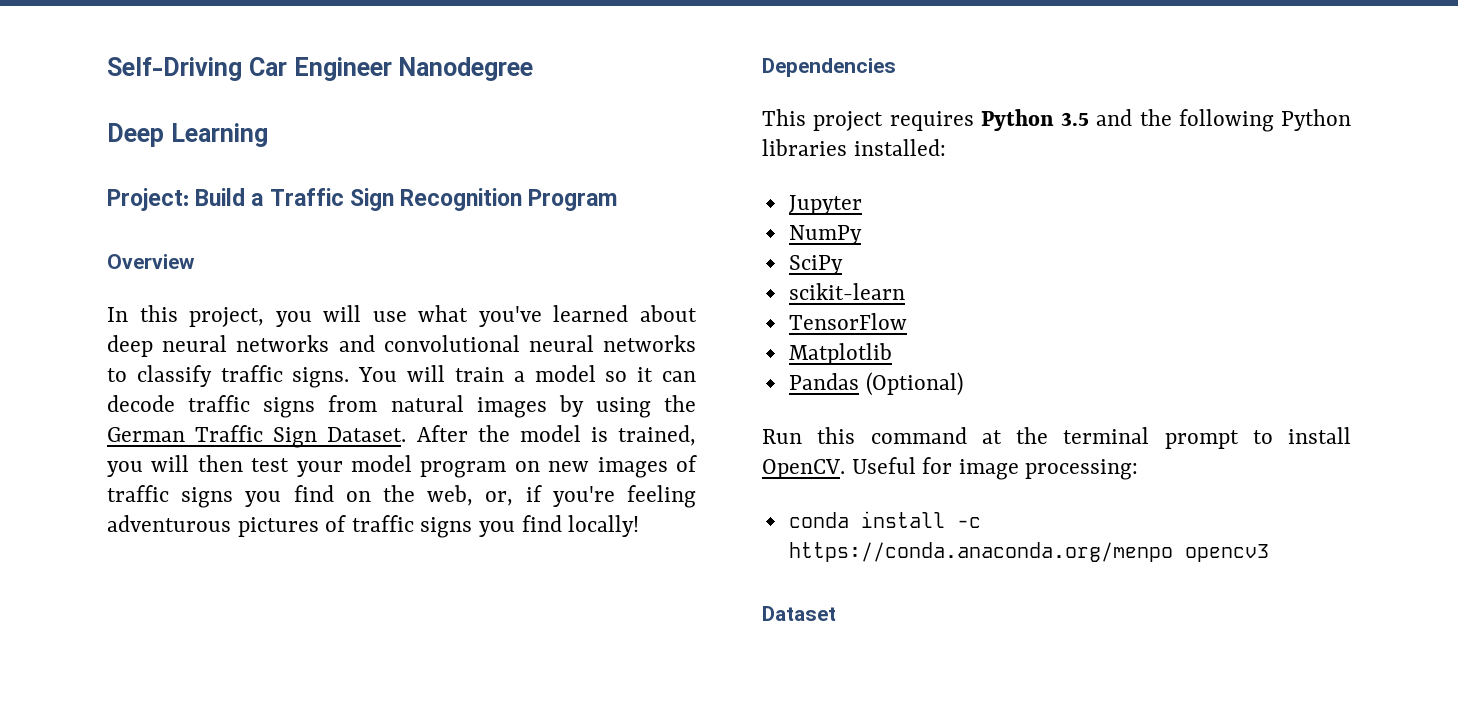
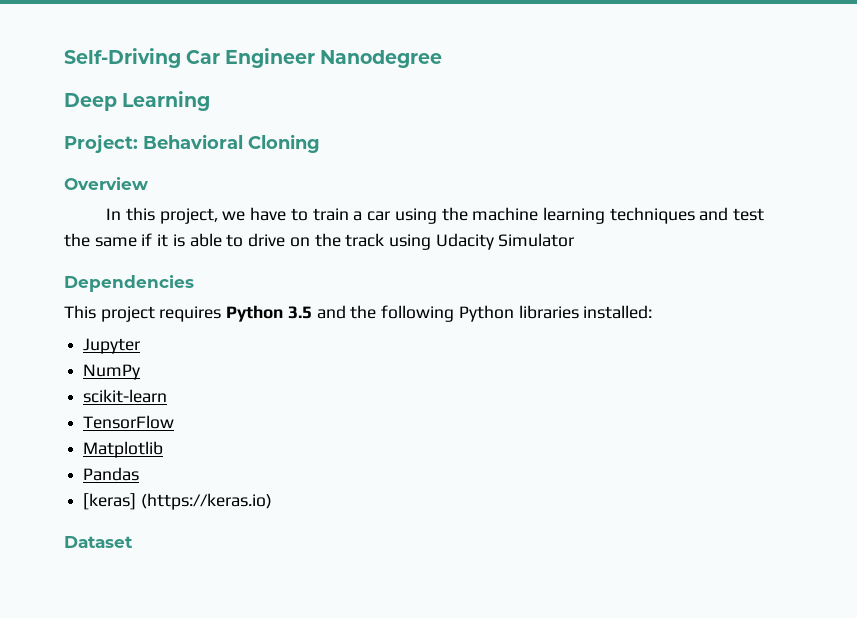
- Project: Build a Traffic Sign Recognition Program
+ Project: Behavioral Cloning
  Overview
- In this project, you will use what you've learned about deep neural networks and convolutional neural networks to classify traffic signs. You will train a model so it can decode traffic signs from natural images by using the German Traffic Sign Dataset. After the model is trained, you will then test your model program on new images of traffic signs you find on the web, or, if you're feeling adventurous pictures of traffic signs you find locally!
+ In this project, we have to train a car using the machine learning techniques and test the same if it is able to drive on the track using Udacity Simulator
- SciPy
- Pandas (Optional)
- Run this command at the terminal prompt to install OpenCV. Useful for image processing:
- conda install -c https://conda.anaconda.org/menpo opencv3
+ Pandas
+ [keras] (https://keras.io)

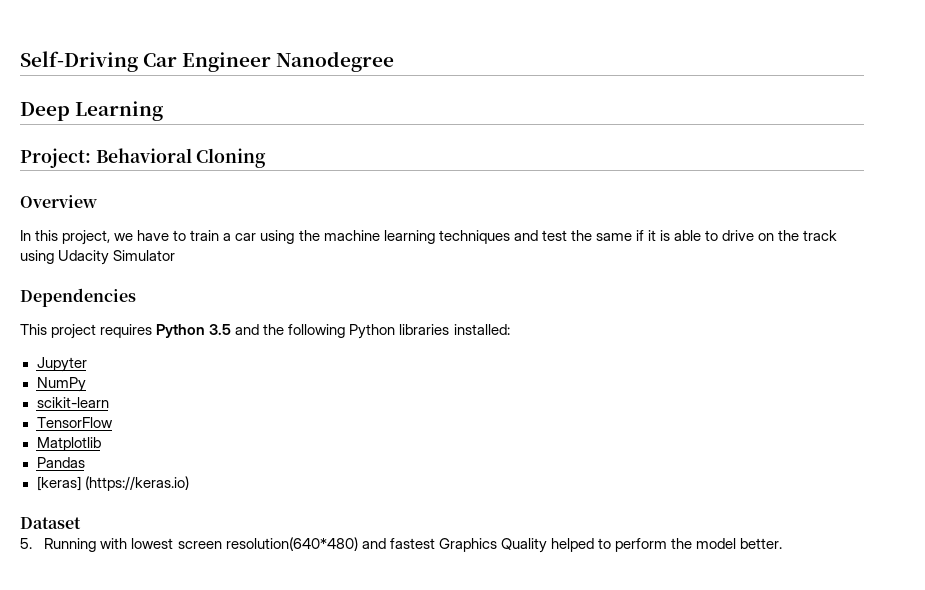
+ 5. Running with lowest screen resolution(640*480) and fastest Graphics Quality helped to perform the model better.

